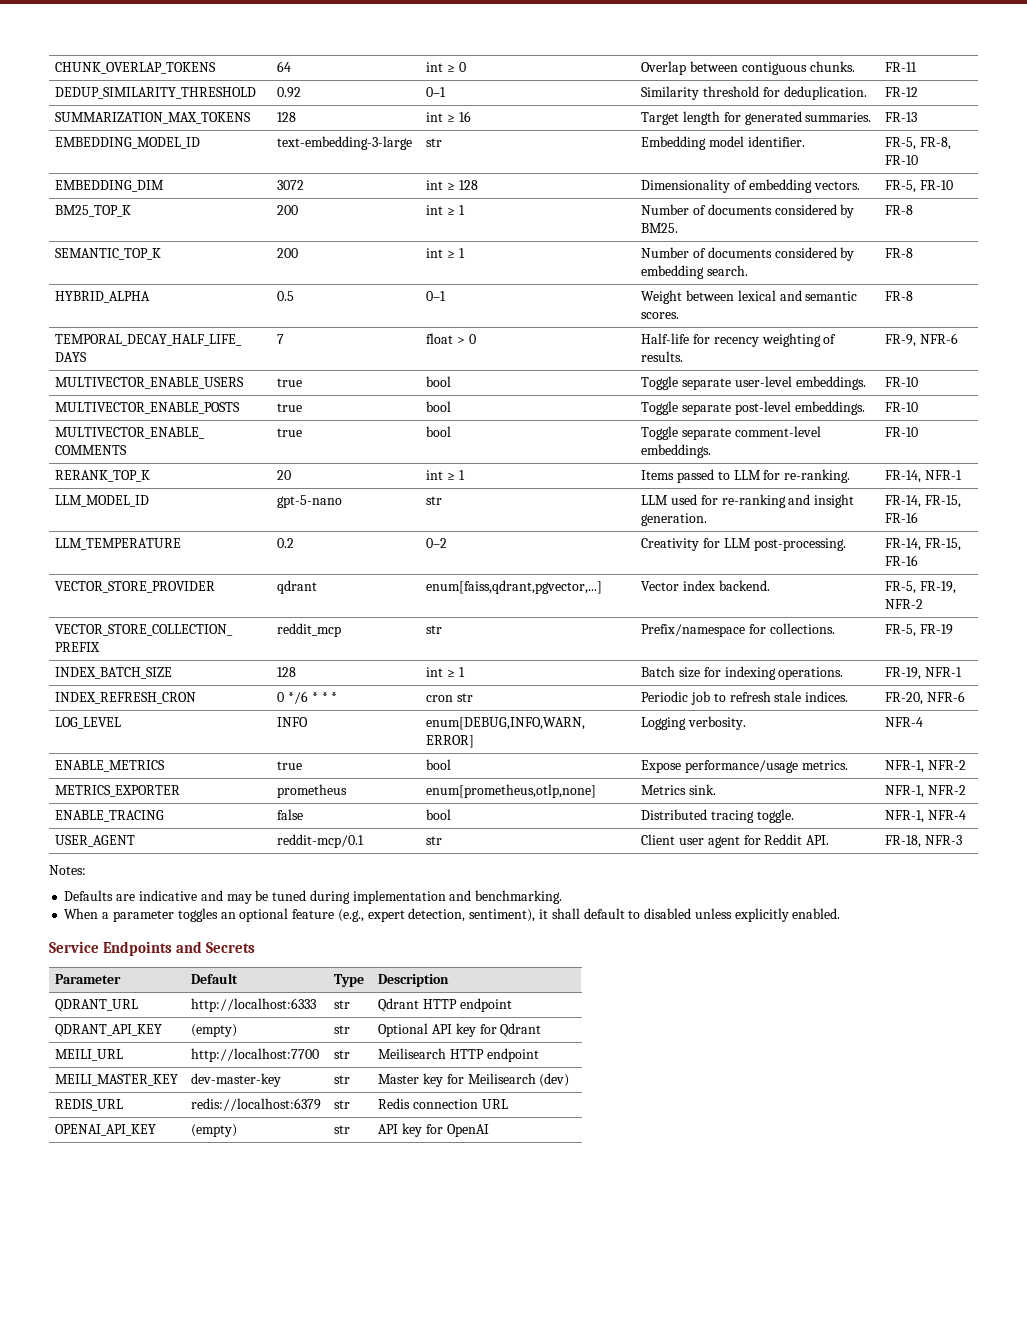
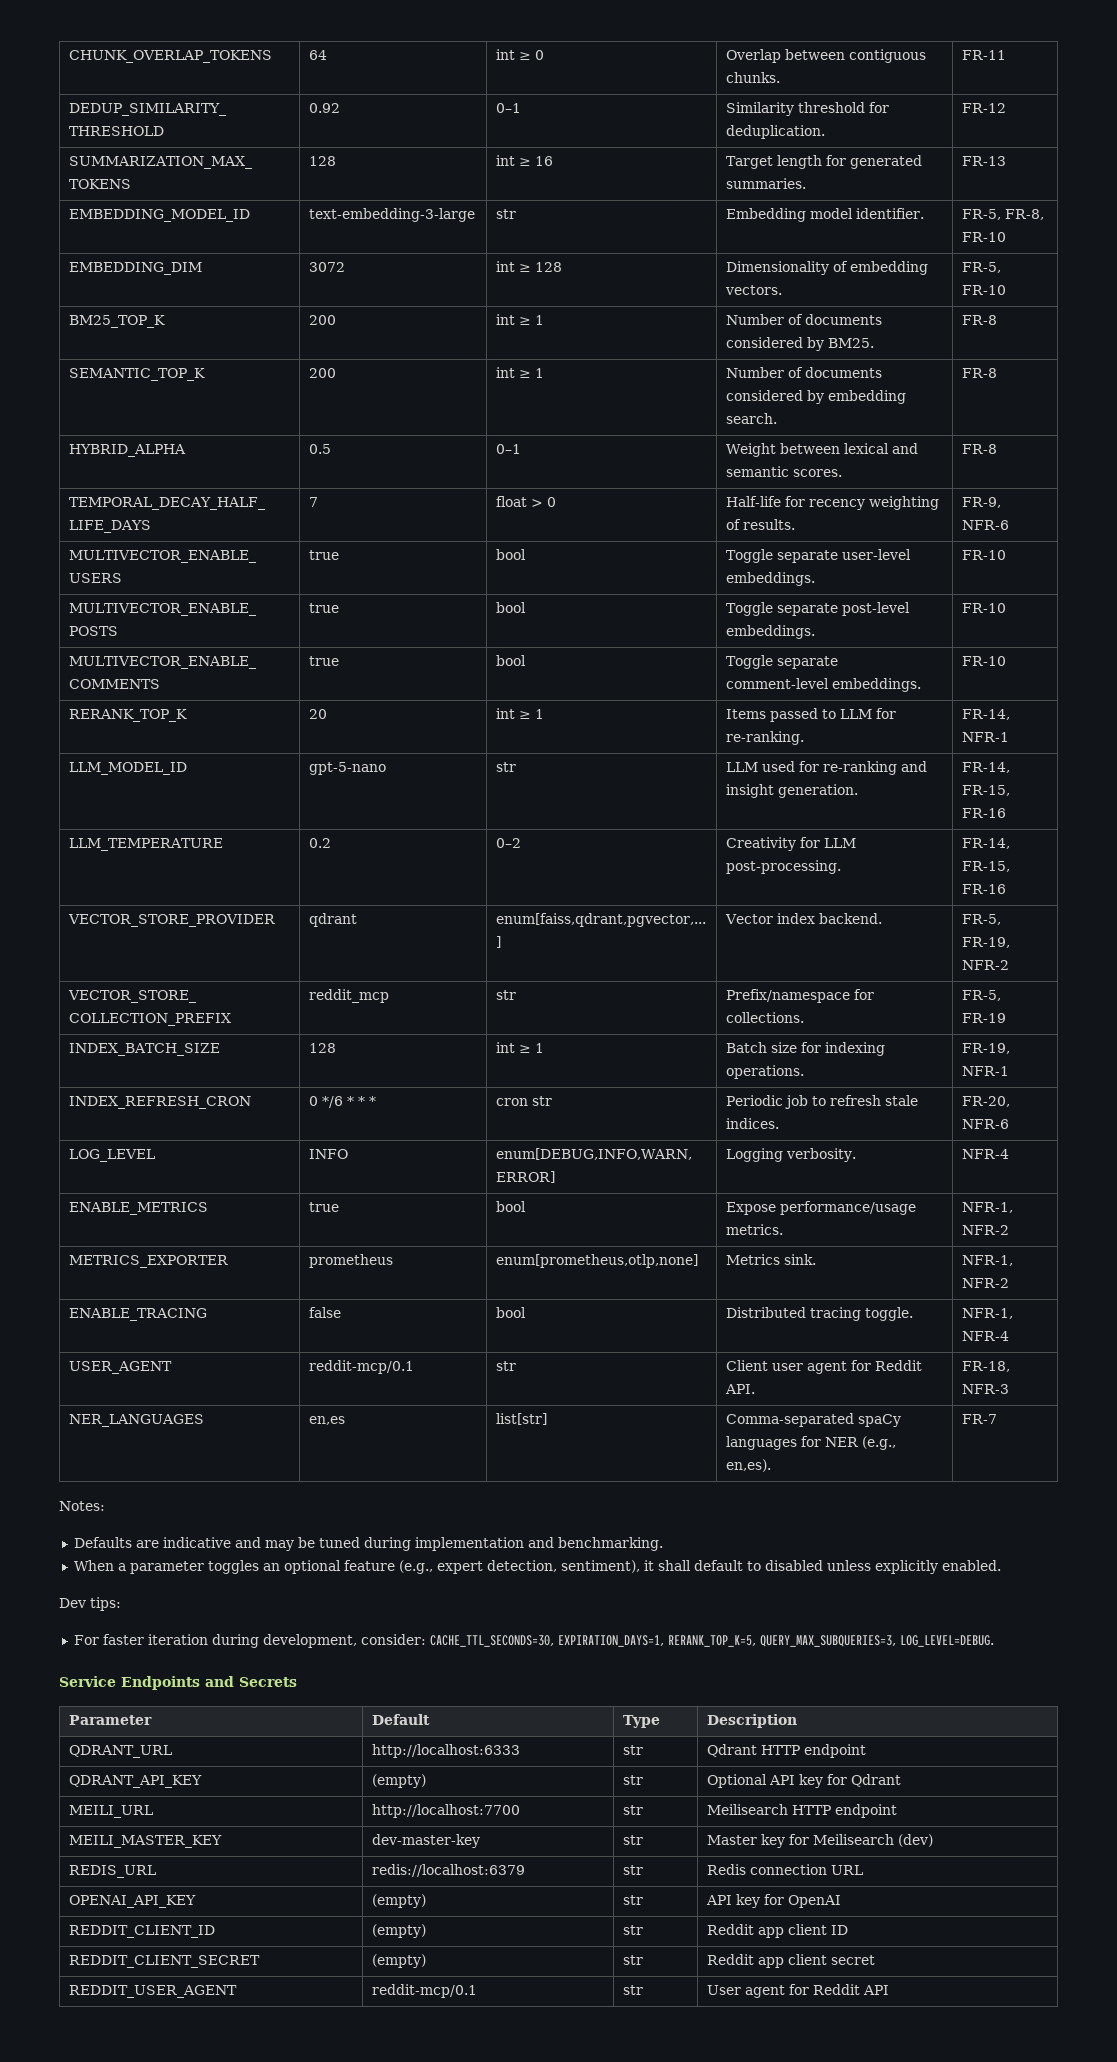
+ NER_LANGUAGES | en,es | list[str] | Comma-separated spaCy languages for NER (e.g., en,es). | FR-7
+ Dev tips:
+ For faster iteration during development, consider: CACHE_TTL_SECONDS=30, EXPIRATION_DAYS=1, RERANK_TOP_K=5, QUERY_MAX_SUBQUERIES=3, LOG_LEVEL=DEBUG.
+ REDDIT_CLIENT_ID | (empty) | str | Reddit app client ID
+ REDDIT_CLIENT_SECRET | (empty) | str | Reddit app client secret
+ REDDIT_USER_AGENT | reddit-mcp/0.1 | str | User agent for Reddit API

